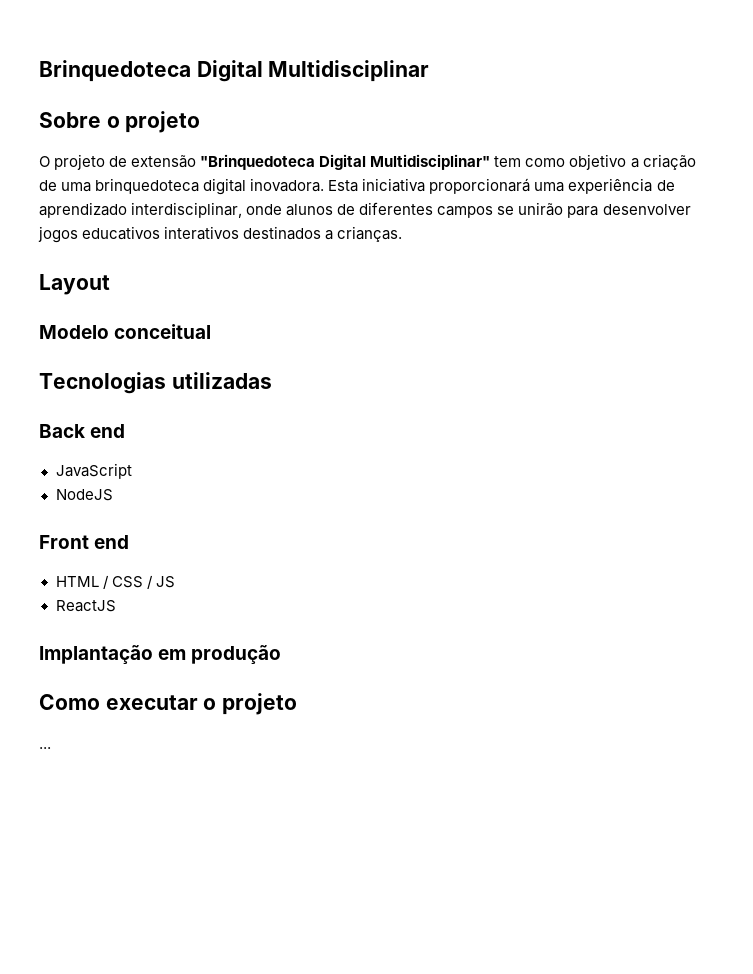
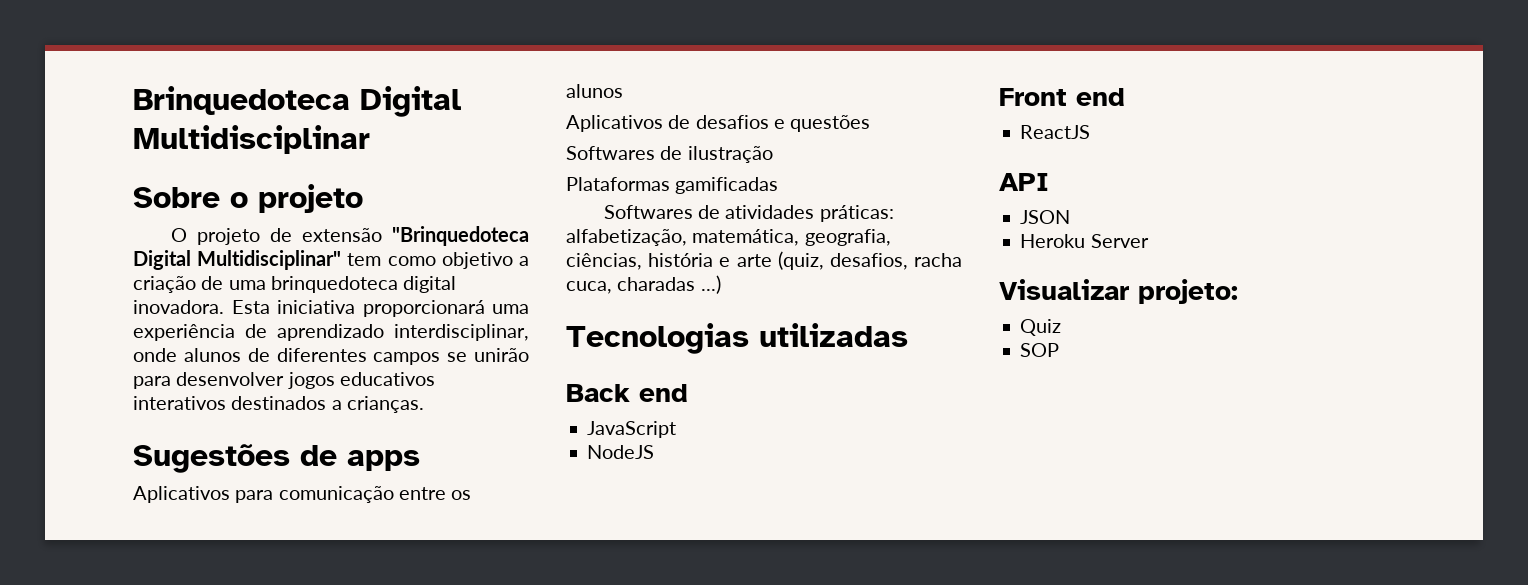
- Layout
- Modelo conceitual
+ Sugestões de apps
+ Aplicativos para comunicação entre os alunos
+ Aplicativos de desafios e questões
+ Softwares de ilustração
+ Plataformas gamificadas
+ Softwares de atividades práticas: alfabetização, matemática, geografia, ciências, história e arte (quiz, desafios, racha cuca, charadas ...)
- HTML / CSS / JS
  ReactJS
- Implantação em produção
- Como executar o projeto
- ...
+ API
+ JSON
+ Heroku Server
+ Visualizar projeto:
+ Quiz
+ SOP

